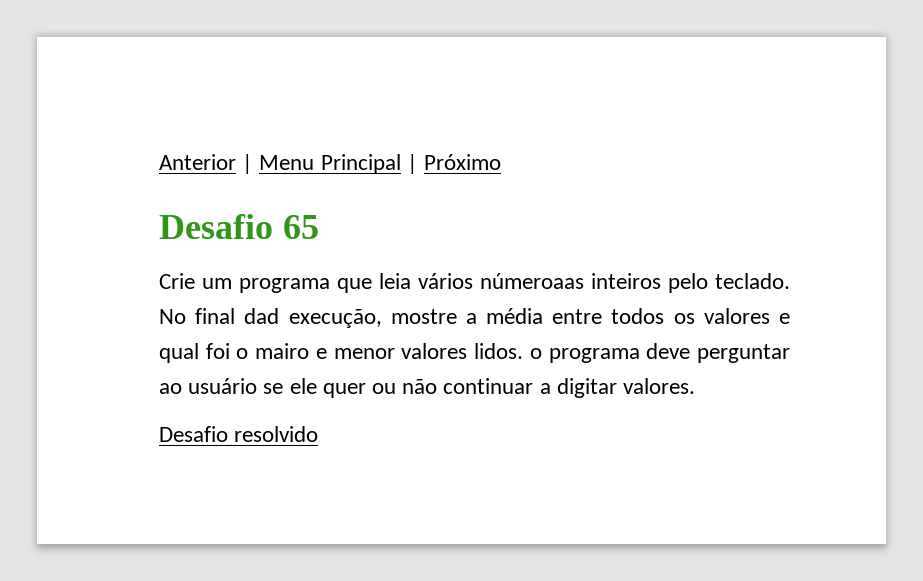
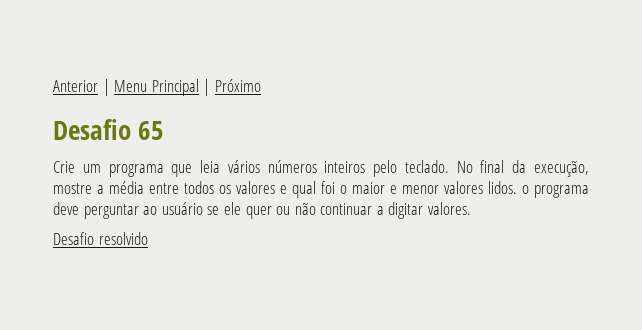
- Crie um programa que leia vários númeroaas inteiros pelo teclado.
+ Crie um programa que leia vários números inteiros pelo teclado.
- No final dad execução, mostre a média entre todos os valores e qual foi o mairo e menor valores lidos. o programa deve perguntar ao usuário se ele quer ou não continuar a digitar valores.
+ No final da execução, mostre a média entre todos os valores e qual foi o maior e menor valores lidos. o programa deve perguntar ao usuário se ele quer ou não continuar a digitar valores.

